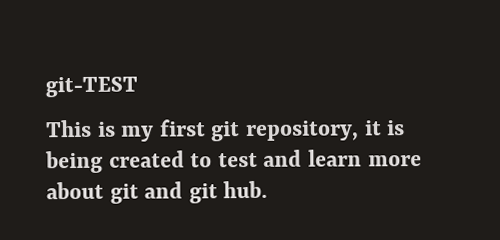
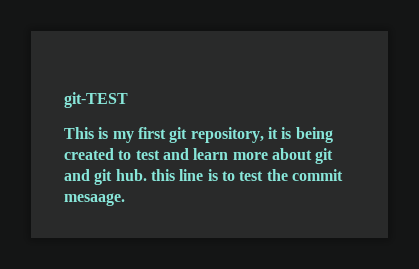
- This is my first git repository, it is being created to test and learn more about git and git hub.
+ This is my first git repository, it is being created to test and learn more about git and git hub. this line is to test the commit mesaage.

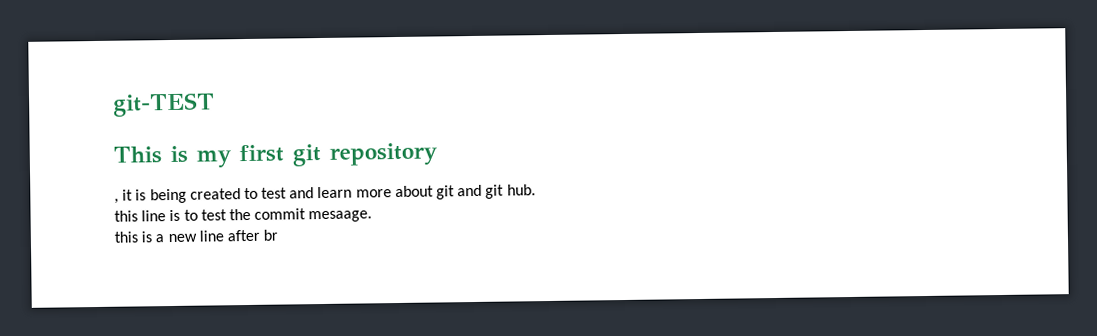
- This is my first git repository, it is being created to test and learn more about git and git hub. this line is to test the commit mesaage.
+ This is my first git repository
+ , it is being created to test and learn more about git and git hub.
+ this line is to test the commit mesaage.
+ this is a new line after br

